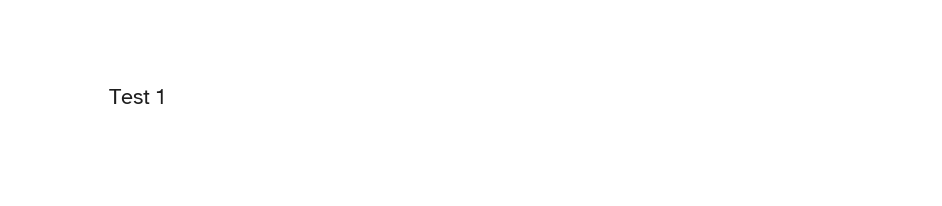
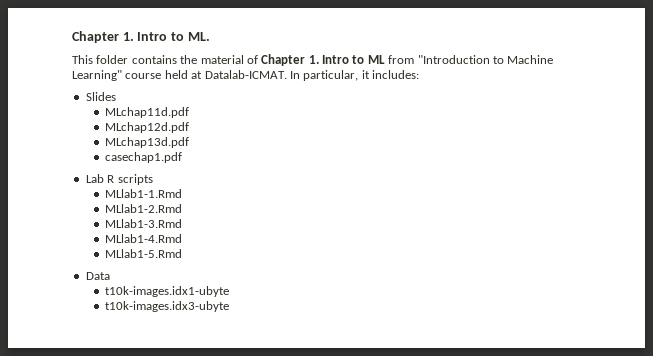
- Test 1
+ Chapter 1. Intro to ML.
+ This folder contains the material of Chapter 1. Intro to ML from "Introduction to Machine Learning" course held at Datalab-ICMAT. In particular, it includes:
+ Slides
+ MLchap11d.pdf
+ MLchap12d.pdf
+ MLchap13d.pdf
+ casechap1.pdf
+ Lab R scripts
+ MLlab1-1.Rmd
+ MLlab1-2.Rmd
+ MLlab1-3.Rmd
+ MLlab1-4.Rmd
+ MLlab1-5.Rmd
+ Data
+ t10k-images.idx1-ubyte
+ t10k-images.idx3-ubyte

